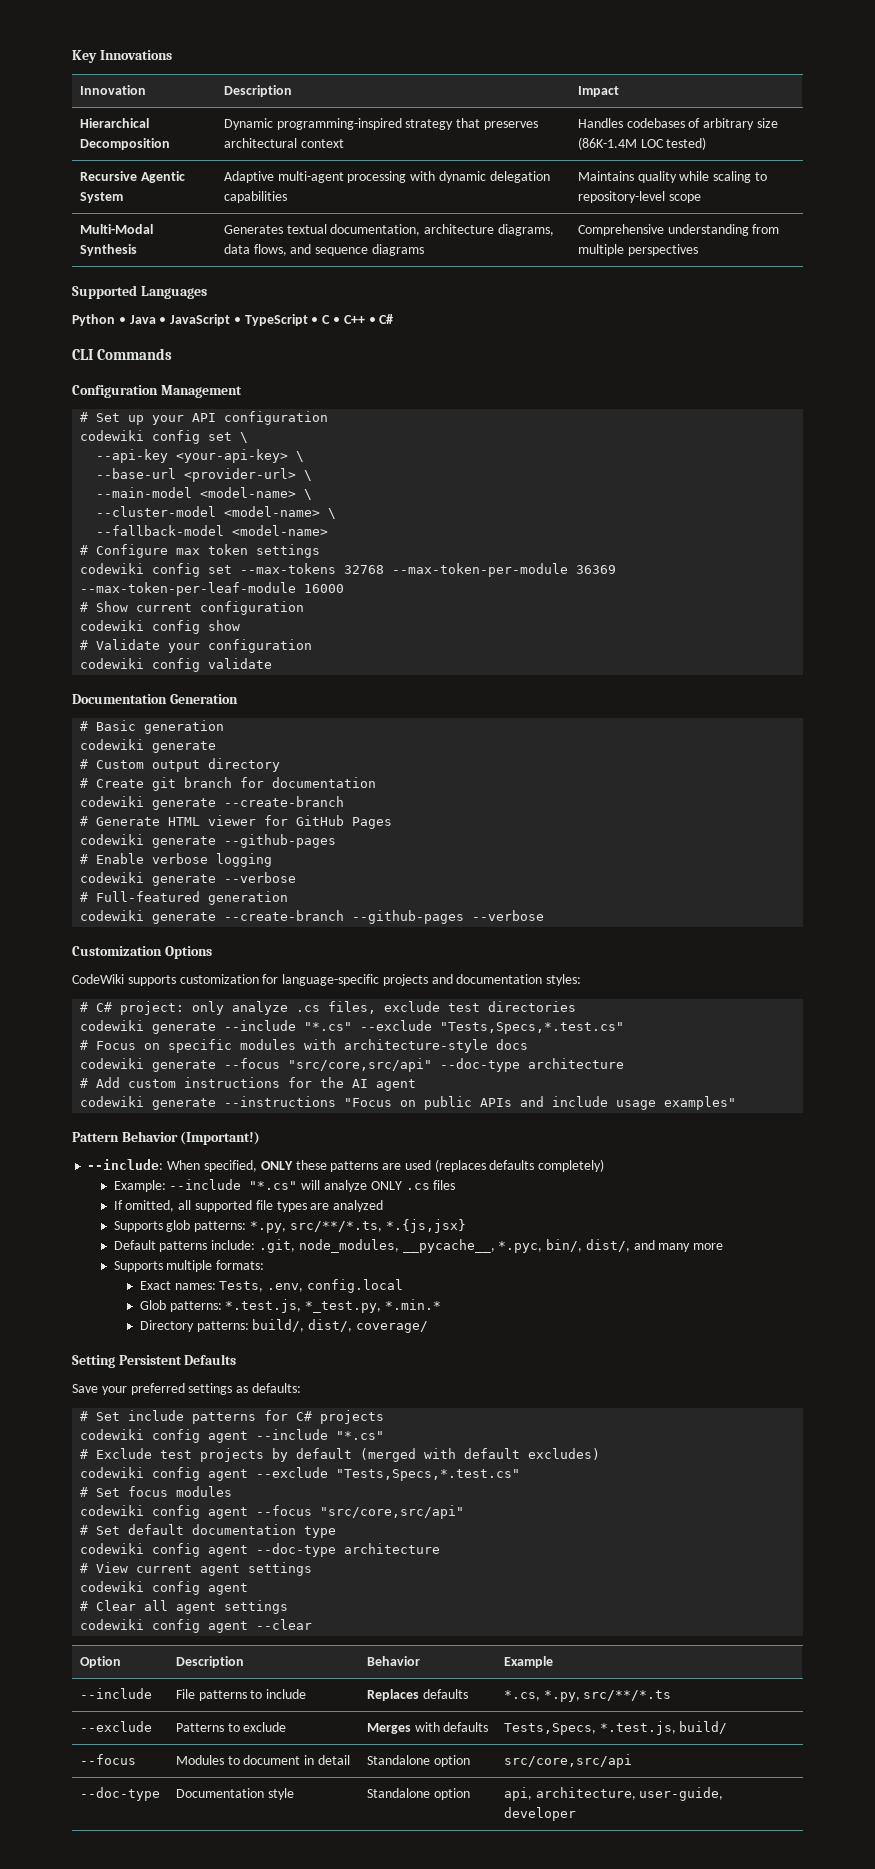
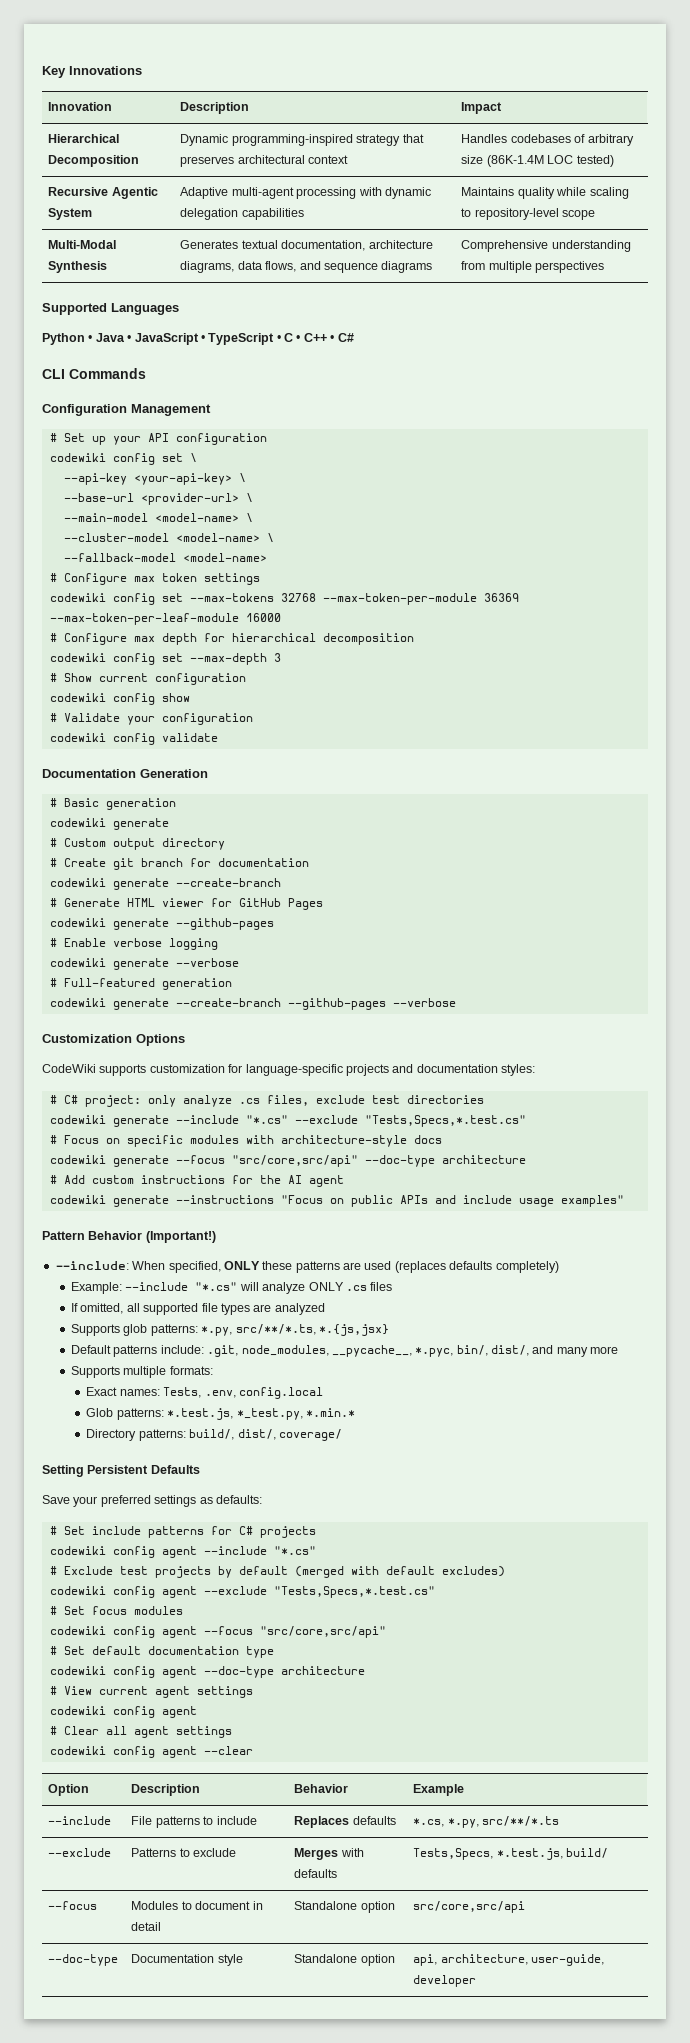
+ # Configure max depth for hierarchical decomposition
+ codewiki config set --max-depth 3

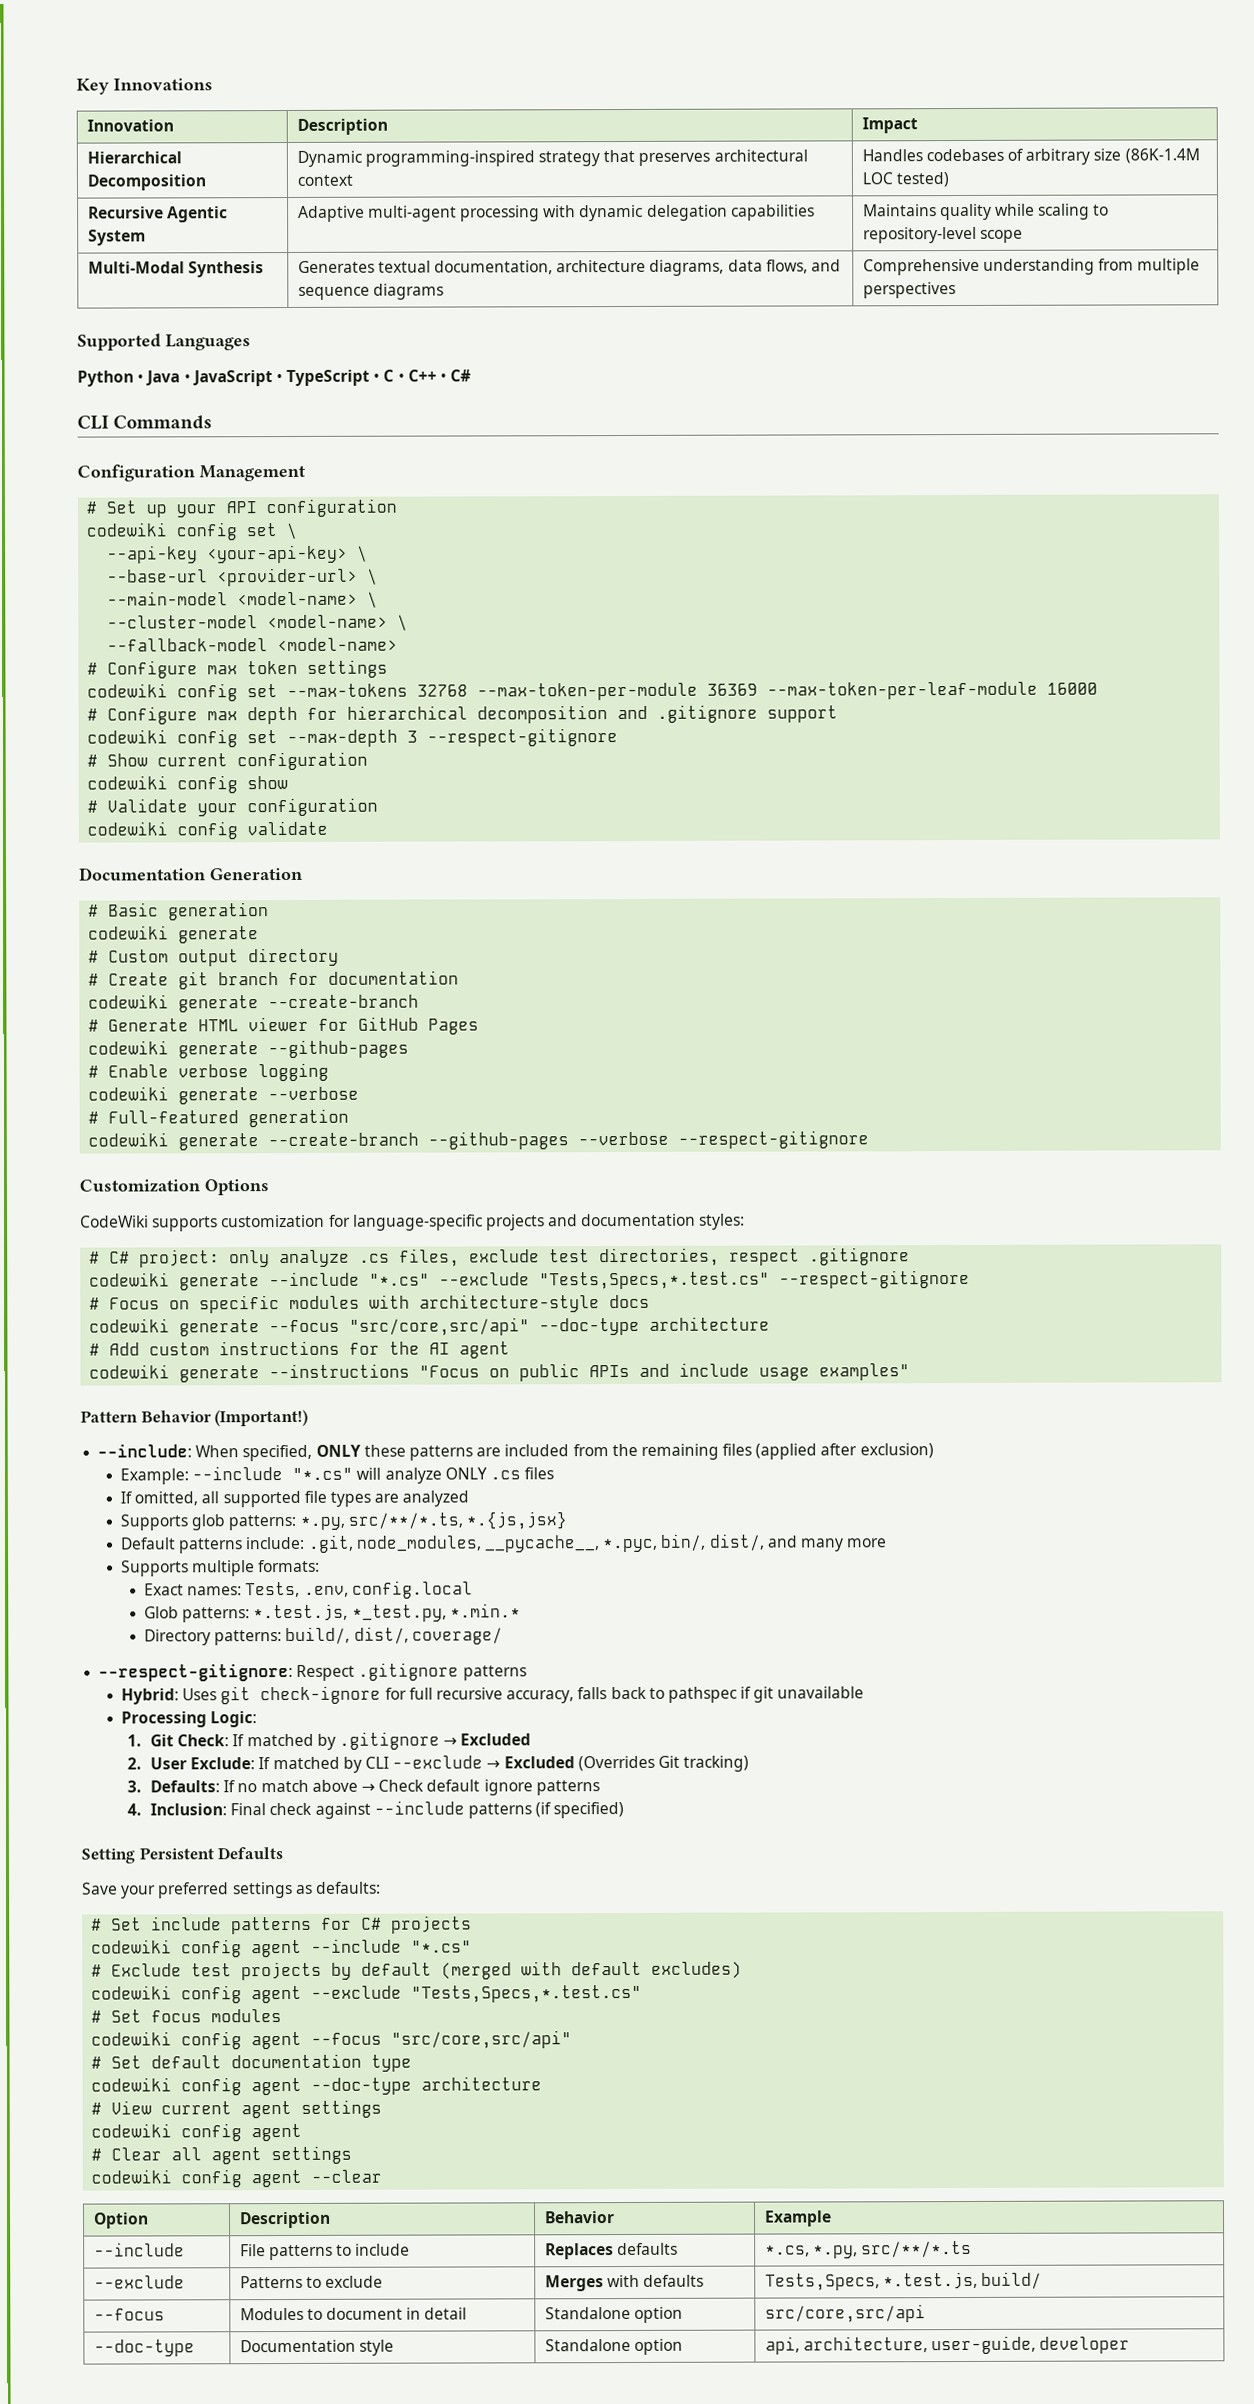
- # Configure max depth for hierarchical decomposition
+ # Configure max depth for hierarchical decomposition and .gitignore support
- codewiki config set --max-depth 3
+ codewiki config set --max-depth 3 --respect-gitignore
- codewiki generate --create-branch --github-pages --verbose
+ codewiki generate --create-branch --github-pages --verbose --respect-gitignore
- # C# project: only analyze .cs files, exclude test directories
+ # C# project: only analyze .cs files, exclude test directories, respect .gitignore
- codewiki generate --include "*.cs" --exclude "Tests,Specs,*.test.cs"
+ codewiki generate --include "*.cs" --exclude "Tests,Specs,*.test.cs" --respect-gitignore
- --include: When specified, ONLY these patterns are used (replaces defaults completely)
+ --include: When specified, ONLY these patterns are included from the remaining files (applied after exclusion)
+ --respect-gitignore: Respect .gitignore patterns
+ Hybrid: Uses git check-ignore for full recursive accuracy, falls back to pathspec if git unavailable
+ Processing Logic:
+ 1. Git Check: If matched by .gitignore → Excluded
+ 2. User Exclude: If matched by CLI --exclude → Excluded (Overrides Git tracking)
+ 3. Defaults: If no match above → Check default ignore patterns
+ 4. Inclusion: Final check against --include patterns (if specified)

